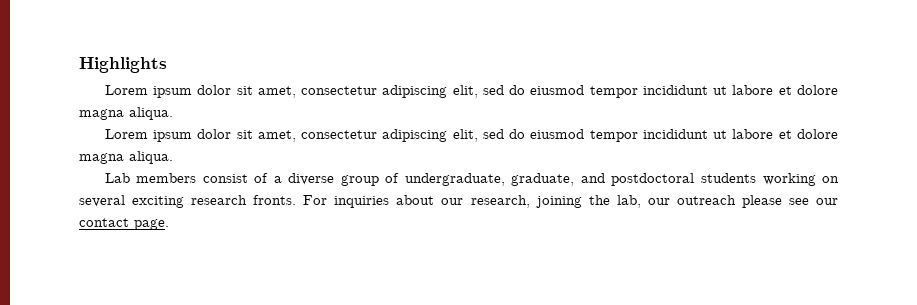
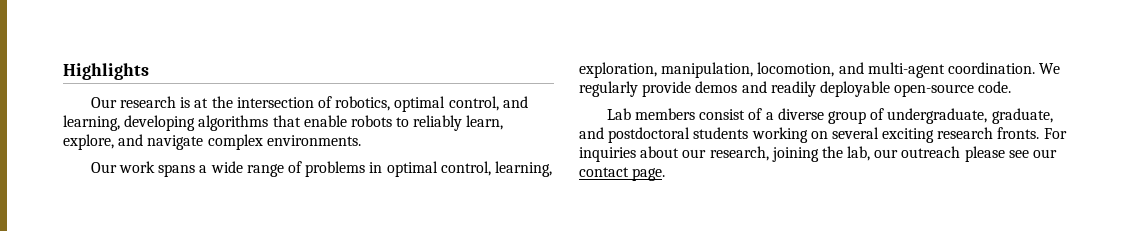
  Highlights
- Lorem ipsum dolor sit amet, consectetur adipiscing elit, sed do eiusmod tempor incididunt ut labore et dolore magna aliqua.
- Lorem ipsum dolor sit amet, consectetur adipiscing elit, sed do eiusmod tempor incididunt ut labore et dolore magna aliqua.
+ Our research is at the intersection of robotics, optimal control, and learning, developing algorithms that enable robots to reliably learn, explore, and navigate complex environments.
+ Our work spans a wide range of problems in optimal control, learning, exploration, manipulation, locomotion, and multi-agent coordination. We regularly provide demos and readily deployable open-source code.

